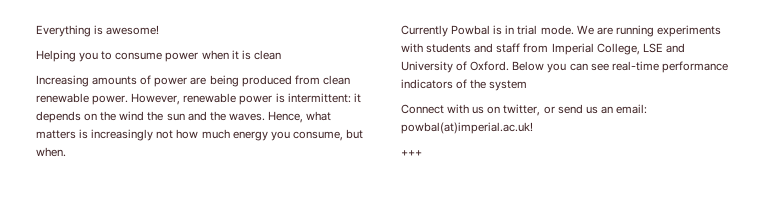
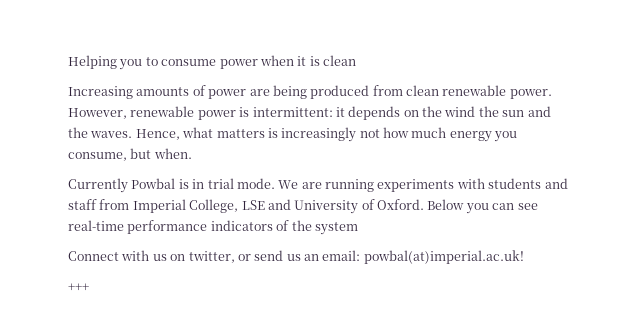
- Everything is awesome!

